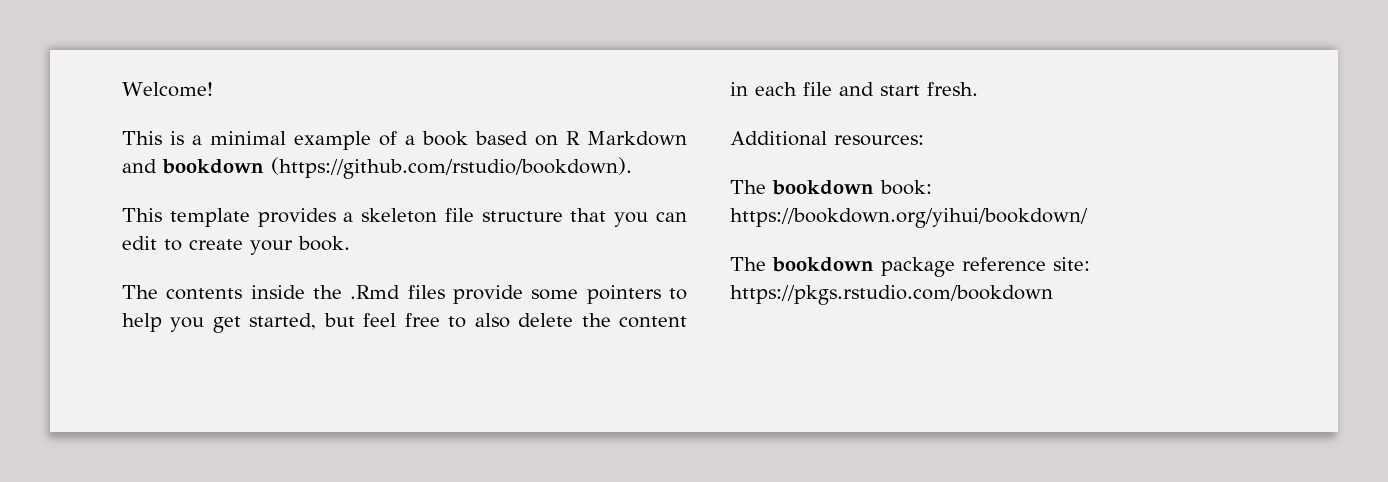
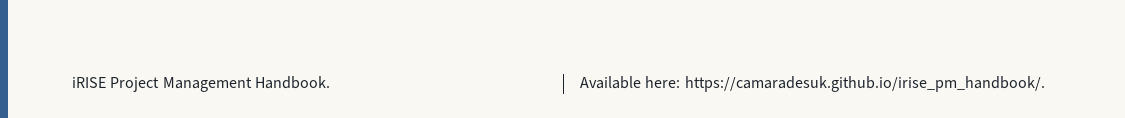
- Welcome!
- This is a minimal example of a book based on R Markdown and bookdown (https://github.com/rstudio/bookdown).
- This template provides a skeleton file structure that you can edit to create your book.
- The contents inside the .Rmd files provide some pointers to help you get started, but feel free to also delete the content in each file and start fresh.
- Additional resources:
- The bookdown book: https://bookdown.org/yihui/bookdown/
- The bookdown package reference site: https://pkgs.rstudio.com/bookdown
+ iRISE Project Management Handbook.
+ Available here: https://camaradesuk.github.io/irise_pm_handbook/.

